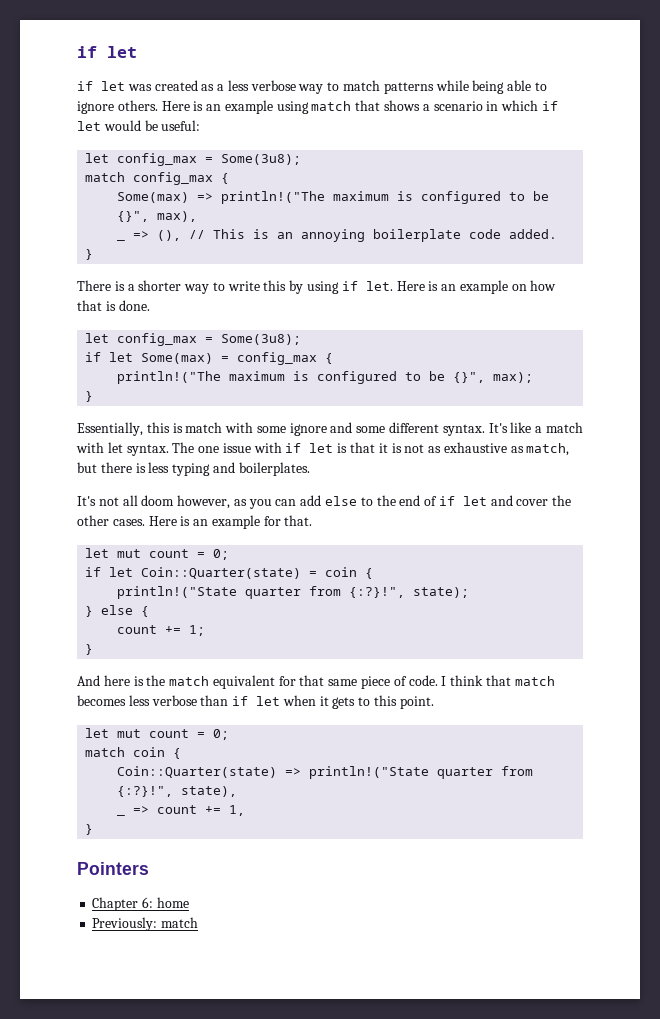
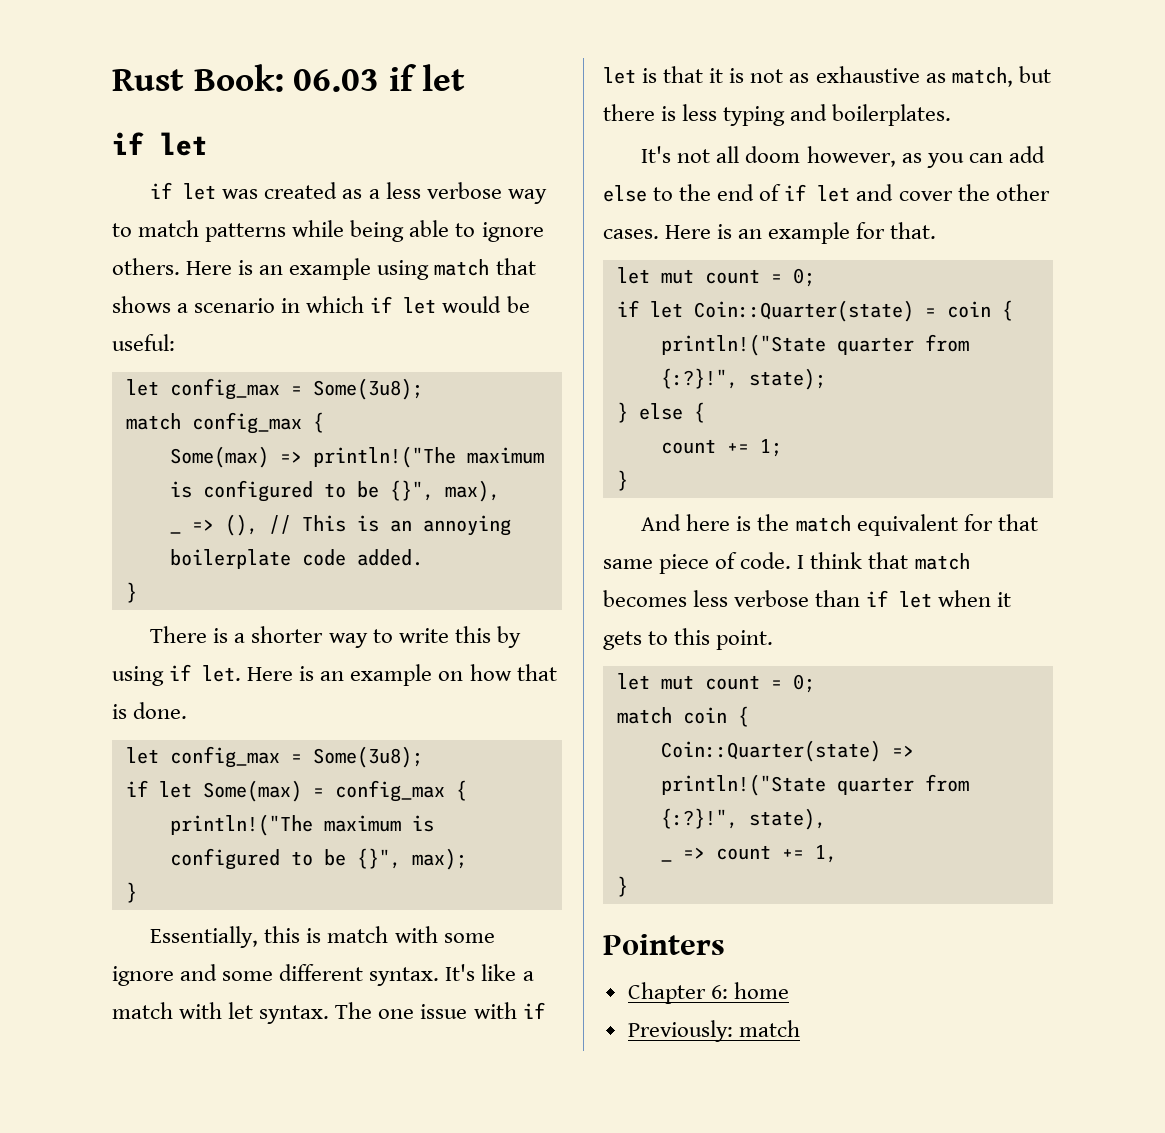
+ Rust Book: 06.03 if let

